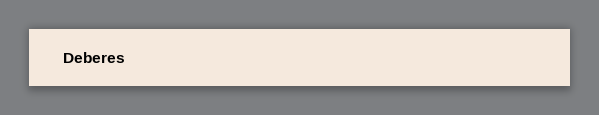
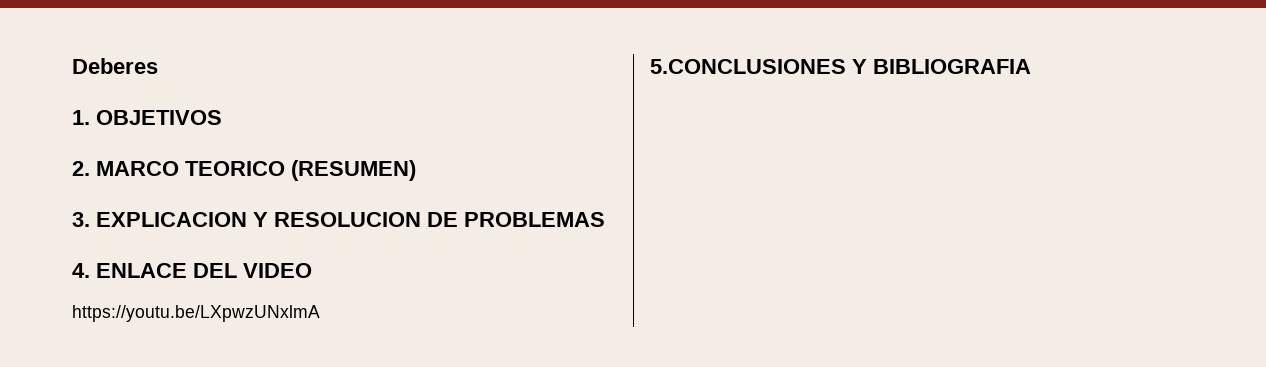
+ 1. OBJETIVOS
+ 2. MARCO TEORICO (RESUMEN)
+ 3. EXPLICACION Y RESOLUCION DE PROBLEMAS
+ 4. ENLACE DEL VIDEO
+ https://youtu.be/LXpwzUNxlmA
+ 5.CONCLUSIONES Y BIBLIOGRAFIA

